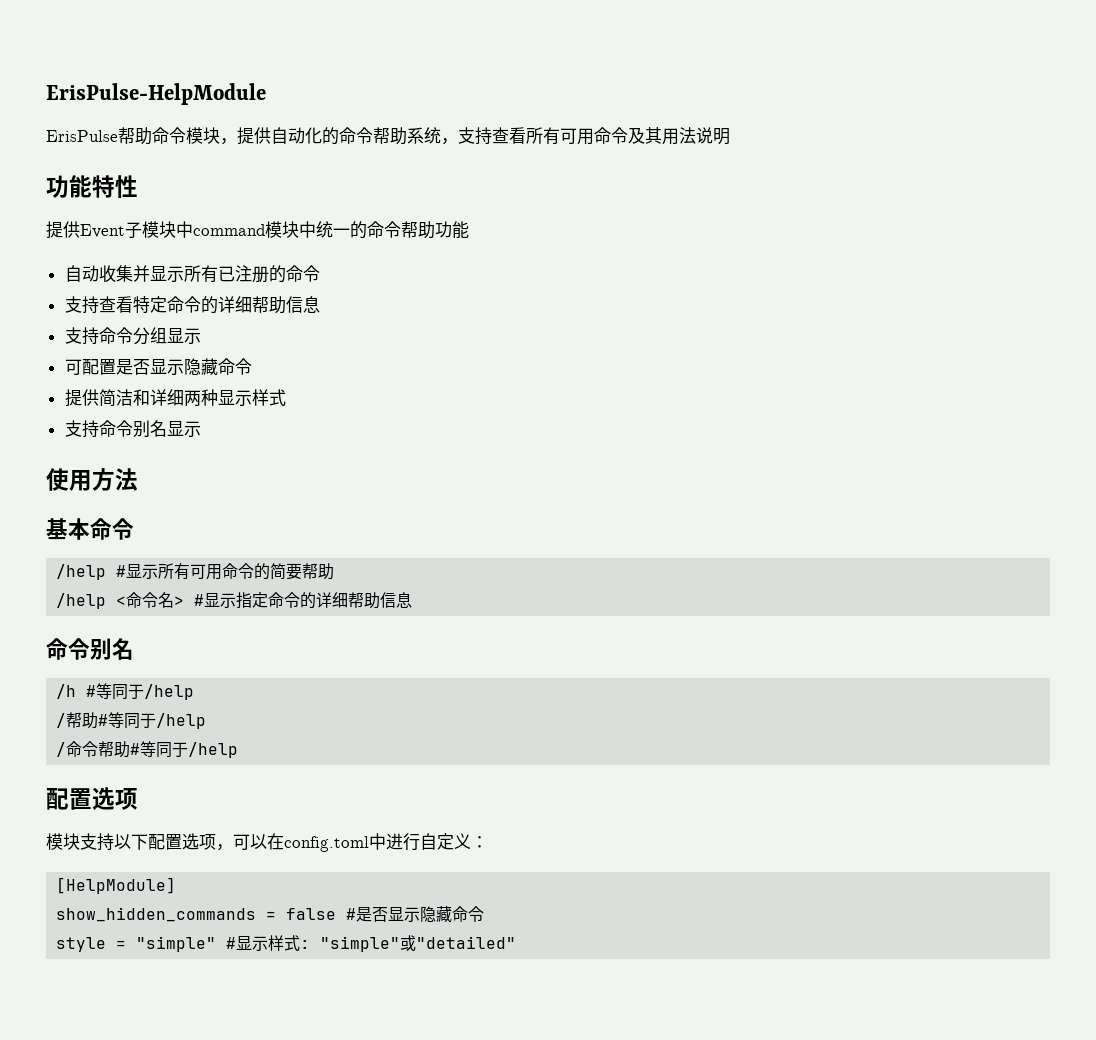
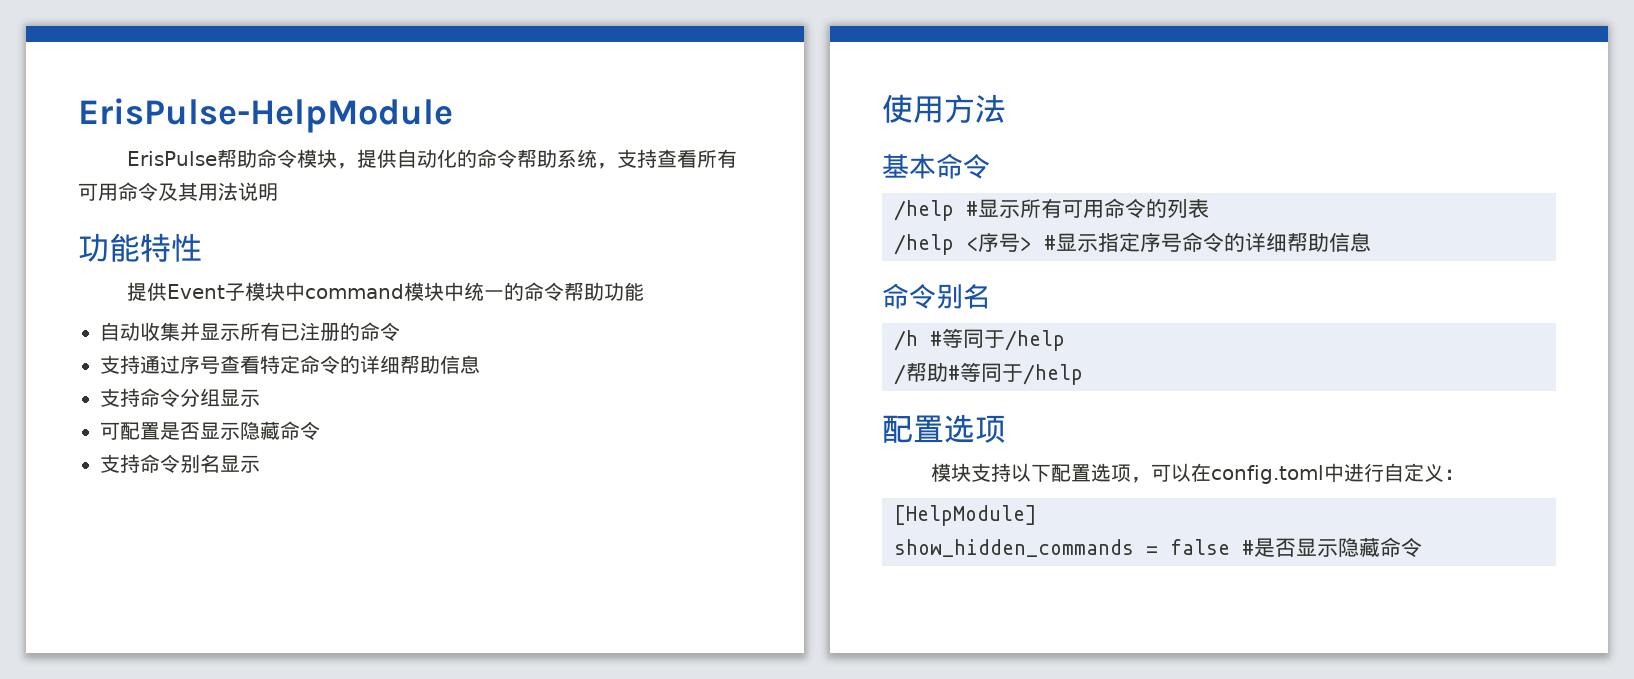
- 支持查看特定命令的详细帮助信息
+ 支持通过序号查看特定命令的详细帮助信息
- 提供简洁和详细两种显示样式
- /help #显示所有可用命令的简要帮助
+ /help #显示所有可用命令的列表
- /help <命令名> #显示指定命令的详细帮助信息
+ /help <序号> #显示指定序号命令的详细帮助信息
- /命令帮助#等同于/help
- style = "simple" #显示样式: "simple"或"detailed"

